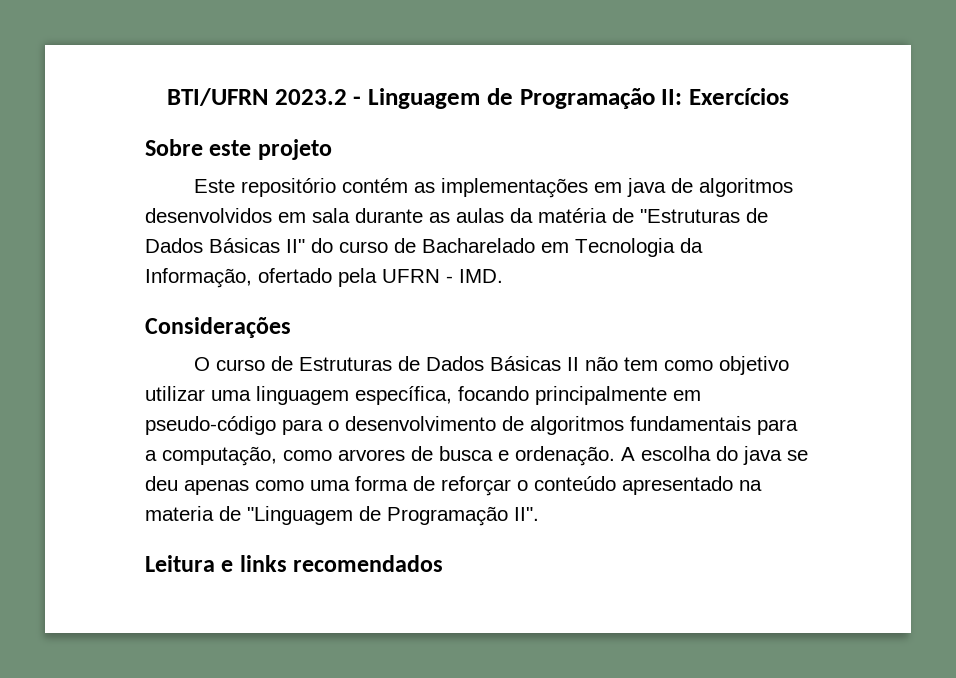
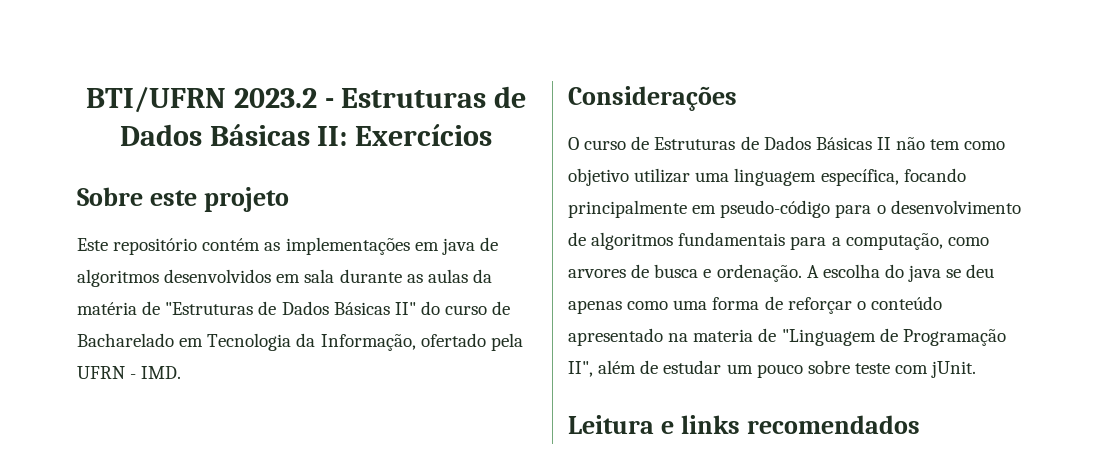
- BTI/UFRN 2023.2 - Linguagem de Programação II: Exercícios
+ BTI/UFRN 2023.2 - Estruturas de Dados Básicas II: Exercícios
- A escolha do java se deu apenas como uma forma de reforçar o conteúdo apresentado na materia de "Linguagem de Programação II".
+ A escolha do java se deu apenas como uma forma de reforçar o conteúdo apresentado na materia de "Linguagem de Programação II", além de estudar um pouco sobre teste com jUnit.

